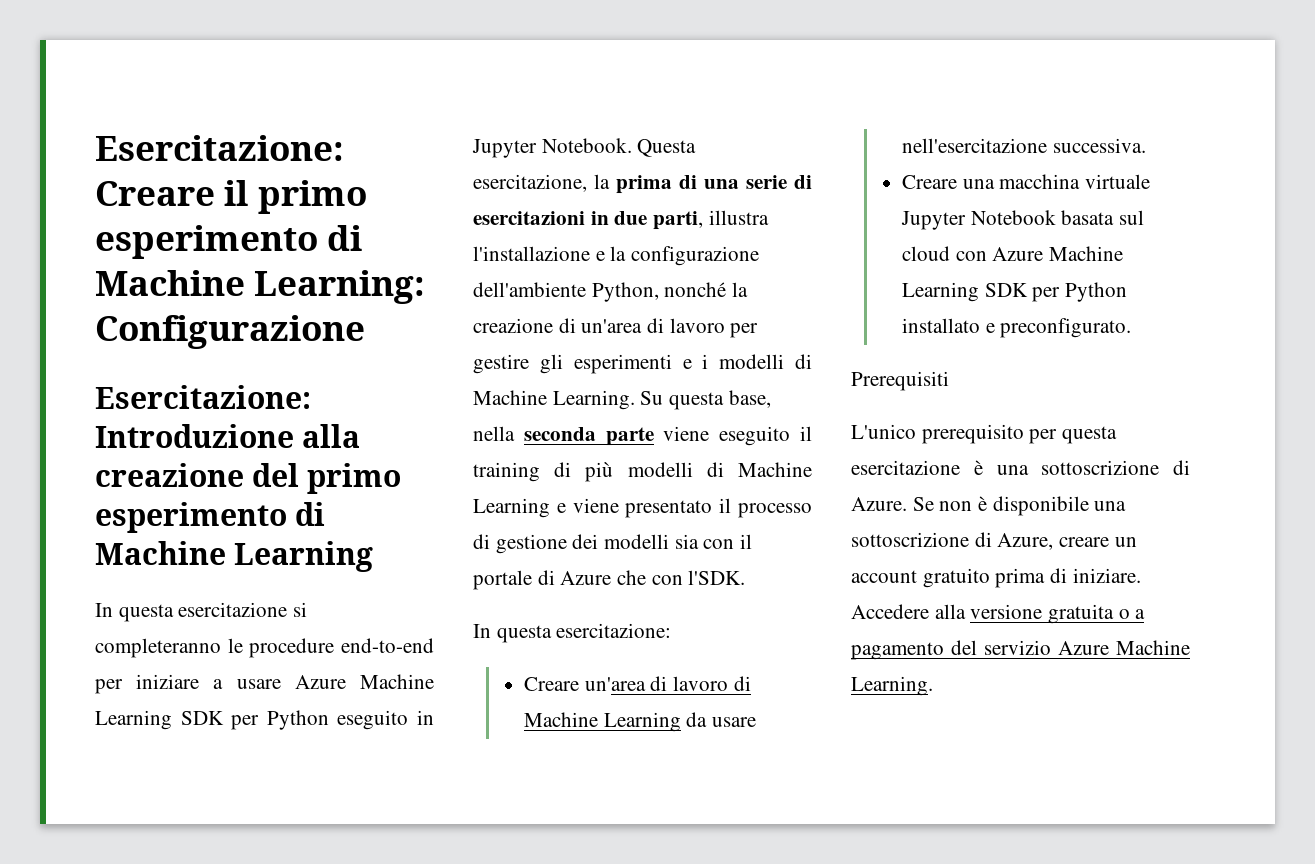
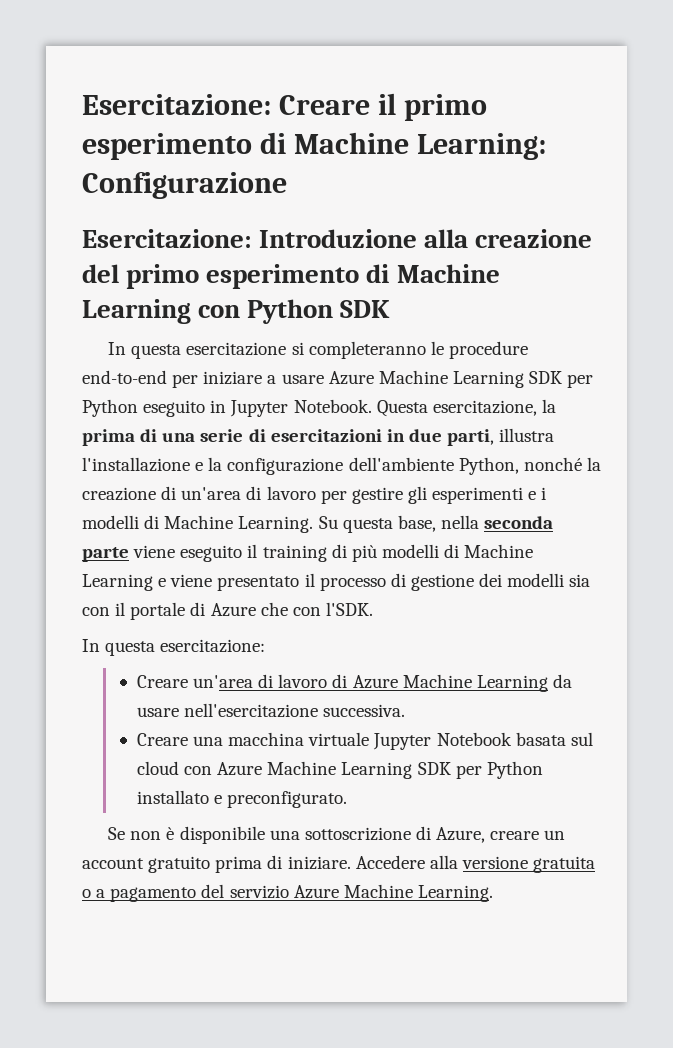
- Esercitazione: Introduzione alla creazione del primo esperimento di Machine Learning
+ Esercitazione: Introduzione alla creazione del primo esperimento di Machine Learning con Python SDK
- Creare un'area di lavoro di Machine Learning da usare nell'esercitazione successiva.
+ Creare un'area di lavoro di Azure Machine Learning da usare nell'esercitazione successiva.
- Prerequisiti
- L'unico prerequisito per questa esercitazione è una sottoscrizione di Azure.

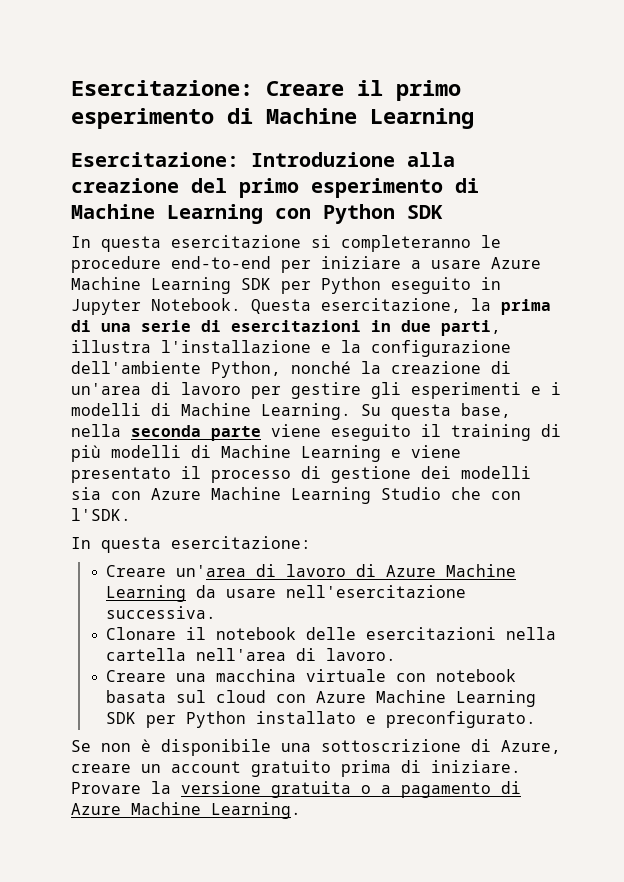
- Esercitazione: Creare il primo esperimento di Machine Learning: Configurazione
+ Esercitazione: Creare il primo esperimento di Machine Learning
- Su questa base, nella seconda parte viene eseguito il training di più modelli di Machine Learning e viene presentato il processo di gestione dei modelli sia con il portale di Azure che con l'SDK.
+ Su questa base, nella seconda parte viene eseguito il training di più modelli di Machine Learning e viene presentato il processo di gestione dei modelli sia con Azure Machine Learning Studio che con l'SDK.
+ Clonare il notebook delle esercitazioni nella cartella nell'area di lavoro.
- Creare una macchina virtuale Jupyter Notebook basata sul cloud con Azure Machine Learning SDK per Python installato e preconfigurato.
+ Creare una macchina virtuale con notebook basata sul cloud con Azure Machine Learning SDK per Python installato e preconfigurato.
- Accedere alla versione gratuita o a pagamento del servizio Azure Machine Learning.
+ Provare la versione gratuita o a pagamento di Azure Machine Learning.

